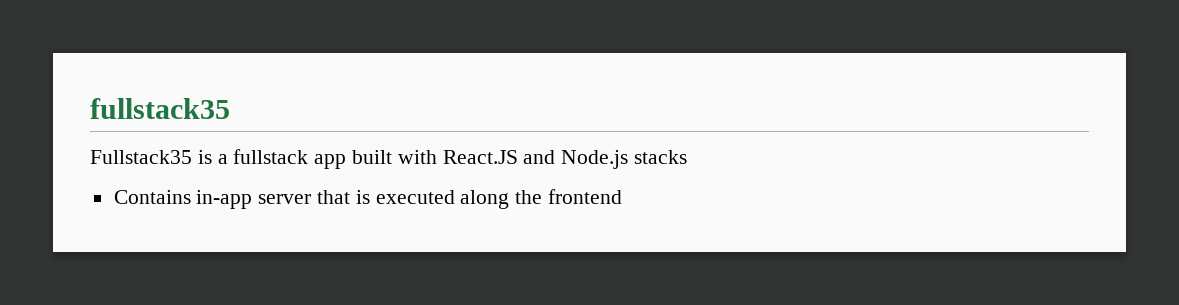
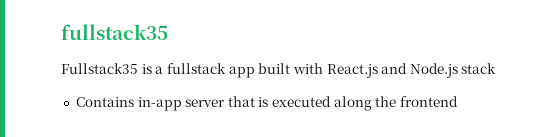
- Fullstack35 is a fullstack app built with React.JS and Node.js stacks
+ Fullstack35 is a fullstack app built with React.js and Node.js stack

